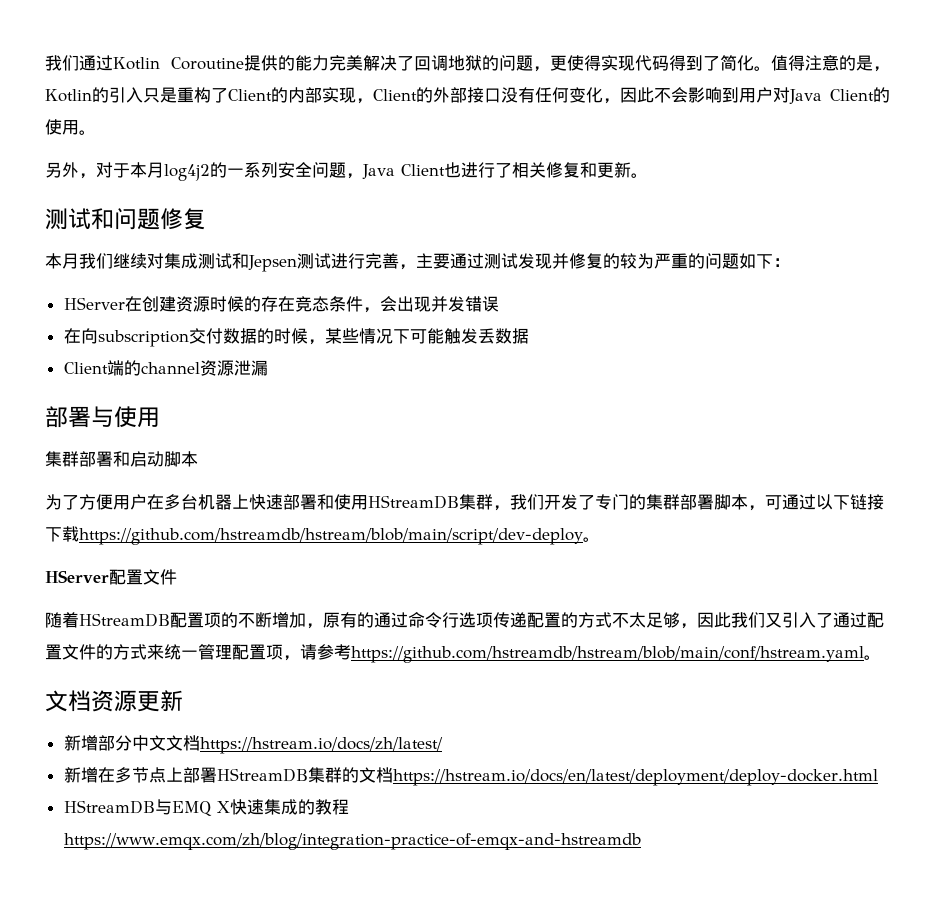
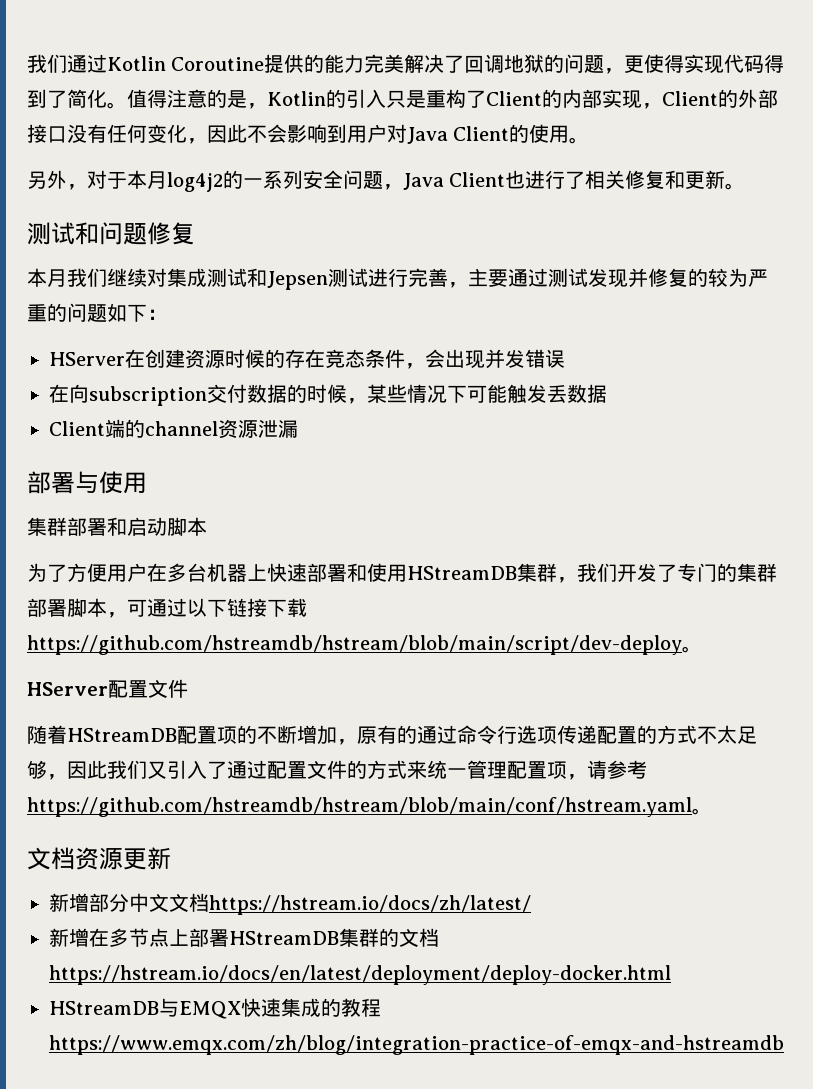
- HStreamDB与EMQ X快速集成的教程https://www.emqx.com/zh/blog/integration-practice-of-emqx-and-hstreamdb
+ HStreamDB与EMQX快速集成的教程https://www.emqx.com/zh/blog/integration-practice-of-emqx-and-hstreamdb

